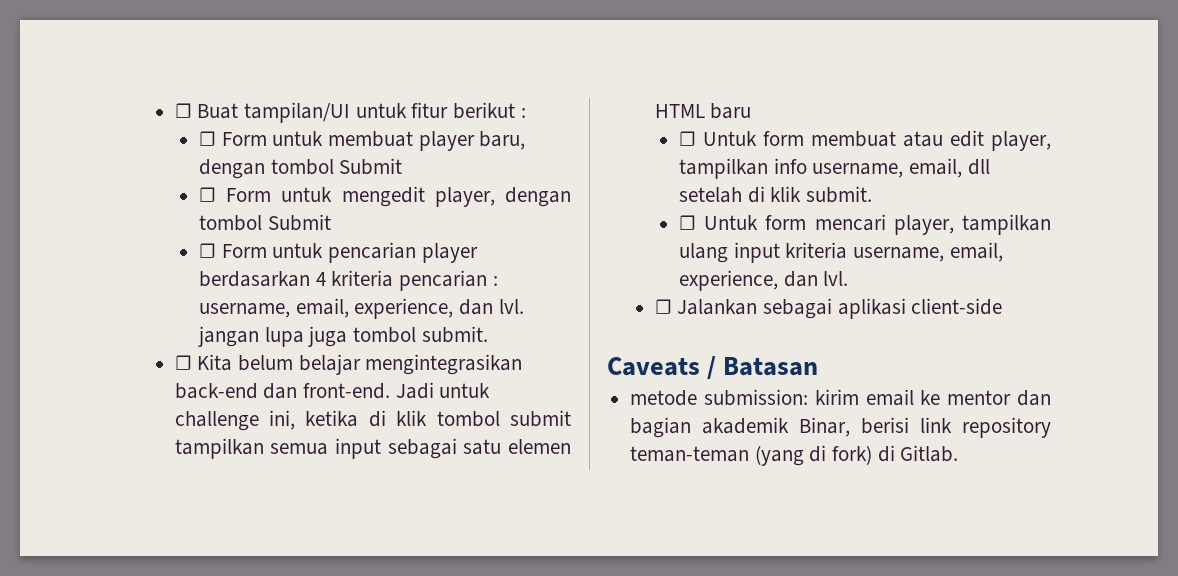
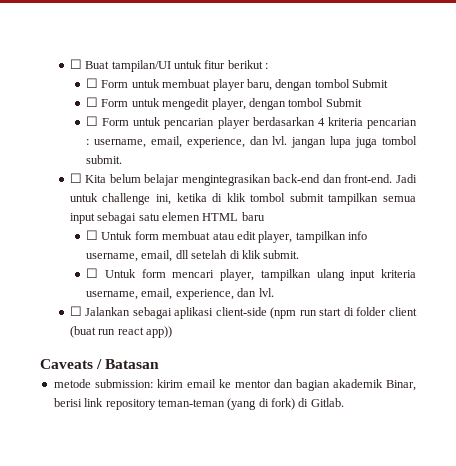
- ☐ Jalankan sebagai aplikasi client-side
+ ☐ Jalankan sebagai aplikasi client-side (npm run start di folder client (buat run react app))

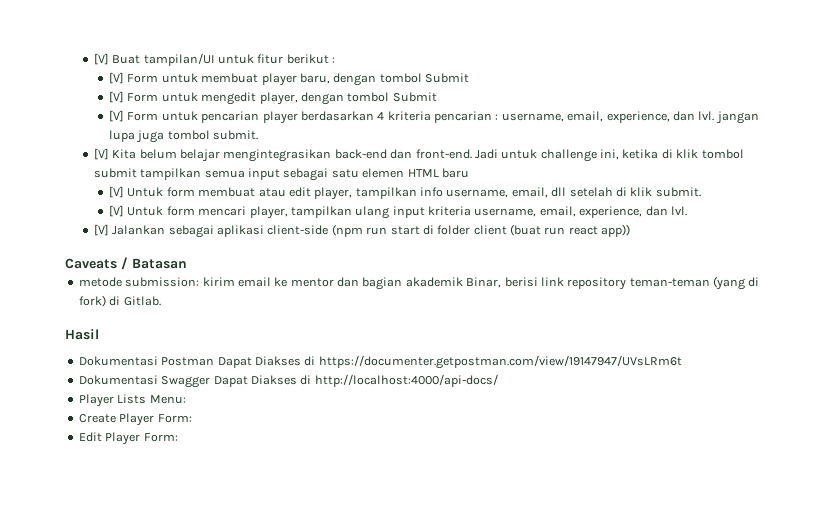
- ☐ Buat tampilan/UI untuk fitur berikut :
+ [V] Buat tampilan/UI untuk fitur berikut :
- ☐ Form untuk membuat player baru, dengan tombol Submit
+ [V] Form untuk membuat player baru, dengan tombol Submit
- ☐ Form untuk mengedit player, dengan tombol Submit
+ [V] Form untuk mengedit player, dengan tombol Submit
- ☐ Form untuk pencarian player berdasarkan 4 kriteria pencarian : username, email, experience, dan lvl. jangan lupa juga tombol submit.
+ [V] Form untuk pencarian player berdasarkan 4 kriteria pencarian : username, email, experience, dan lvl. jangan lupa juga tombol submit.
- ☐ Kita belum belajar mengintegrasikan back-end dan front-end.
+ [V] Kita belum belajar mengintegrasikan back-end dan front-end.
- ☐ Untuk form membuat atau edit player, tampilkan info username, email, dll setelah di klik submit.
+ [V] Untuk form membuat atau edit player, tampilkan info username, email, dll setelah di klik submit.
- ☐ Untuk form mencari player, tampilkan ulang input kriteria username, email, experience, dan lvl.
+ [V] Untuk form mencari player, tampilkan ulang input kriteria username, email, experience, dan lvl.
- ☐ Jalankan sebagai aplikasi client-side (npm run start di folder client (buat run react app))
+ [V] Jalankan sebagai aplikasi client-side (npm run start di folder client (buat run react app))
+ Hasil
+ Dokumentasi Postman Dapat Diakses di https://documenter.getpostman.com/view/19147947/UVsLRm6t
+ Dokumentasi Swagger Dapat Diakses di http://localhost:4000/api-docs/
+ Player Lists Menu:
+ Create Player Form:
+ Edit Player Form:

